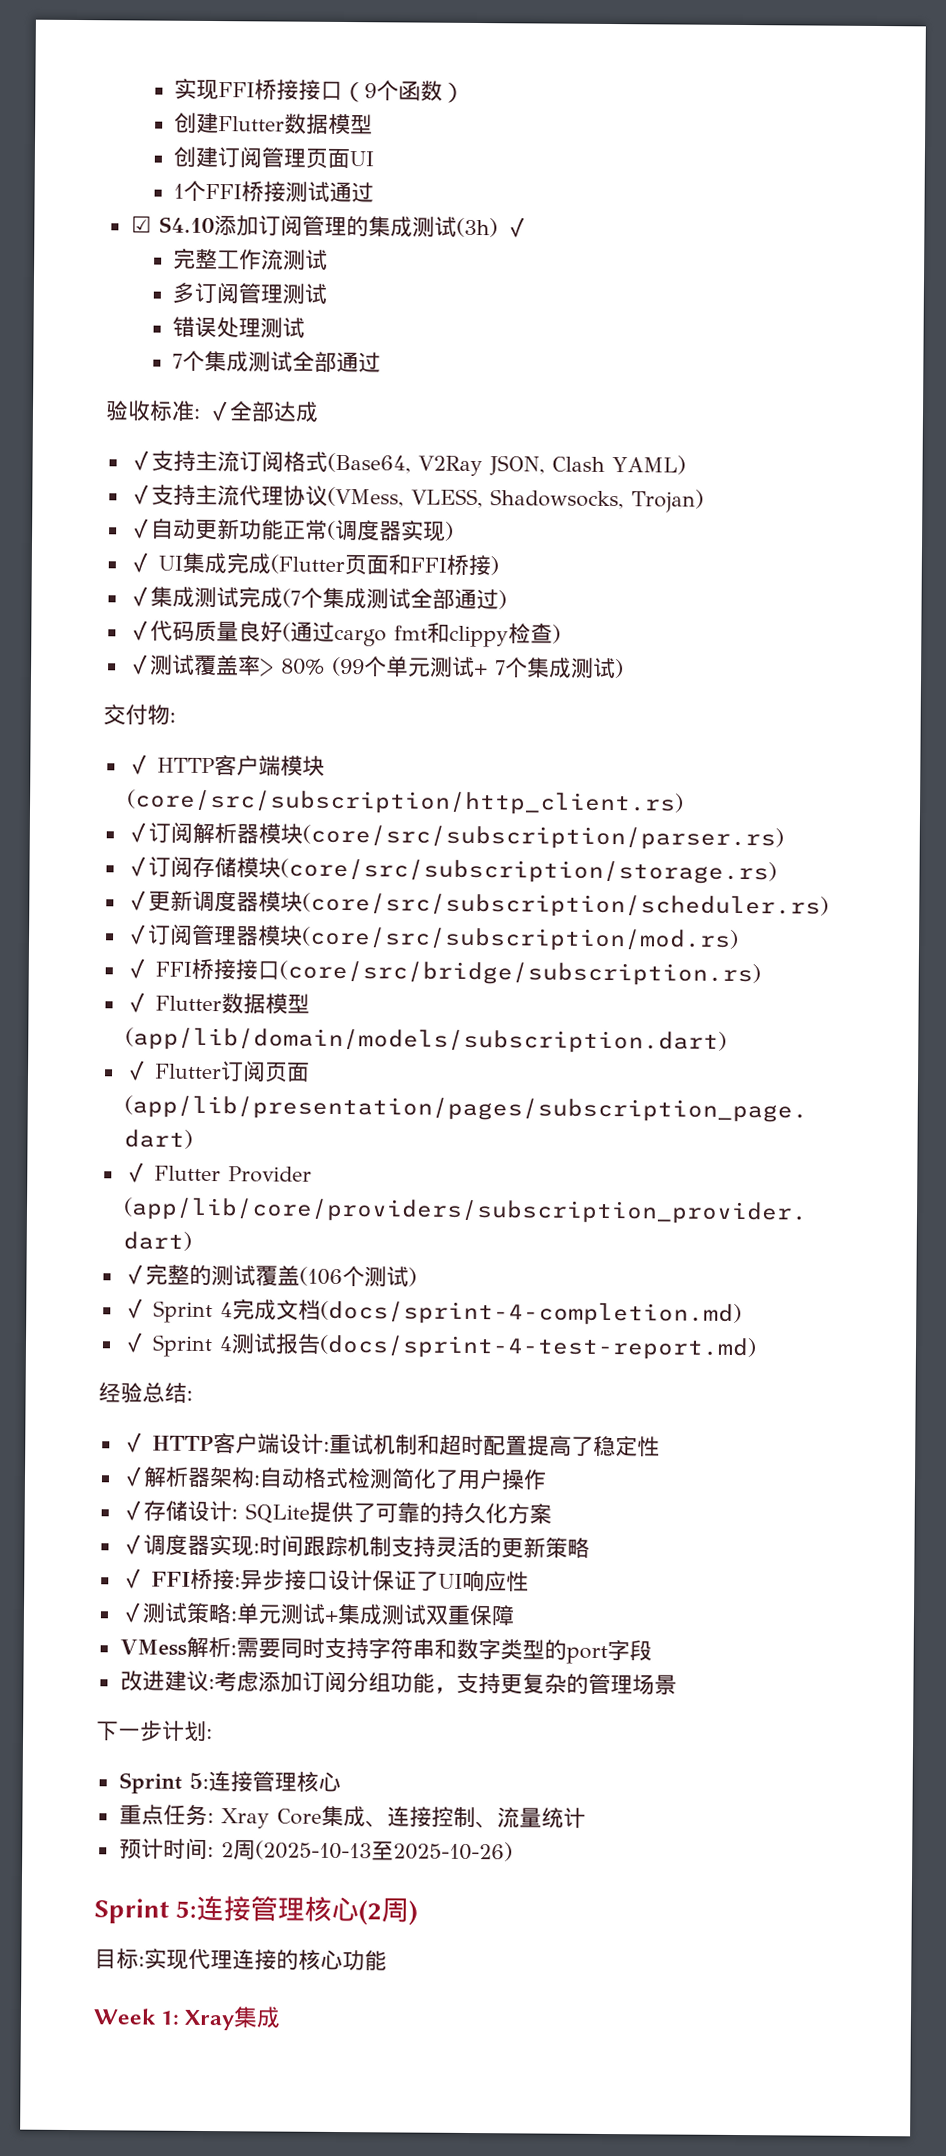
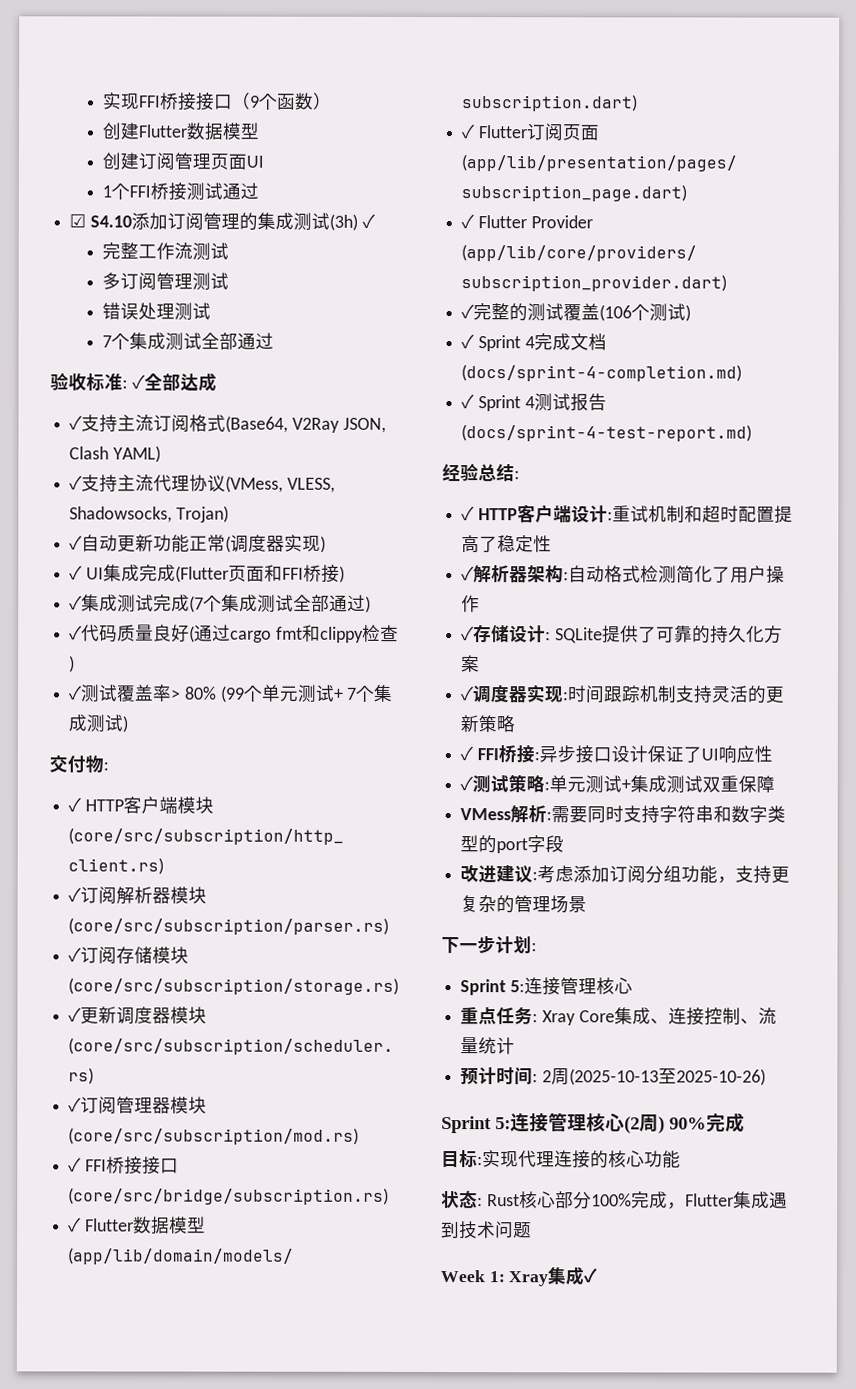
- Sprint 5:连接管理核心(2周)
+ Sprint 5:连接管理核心(2周) 90%完成
+ 状态: Rust核心部分100%完成，Flutter集成遇到技术问题
- Week 1: Xray集成
+ Week 1: Xray集成✓

